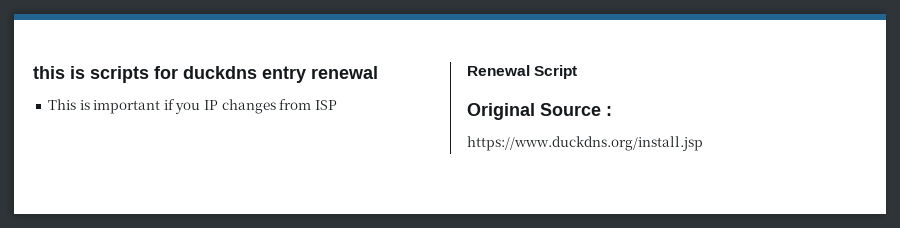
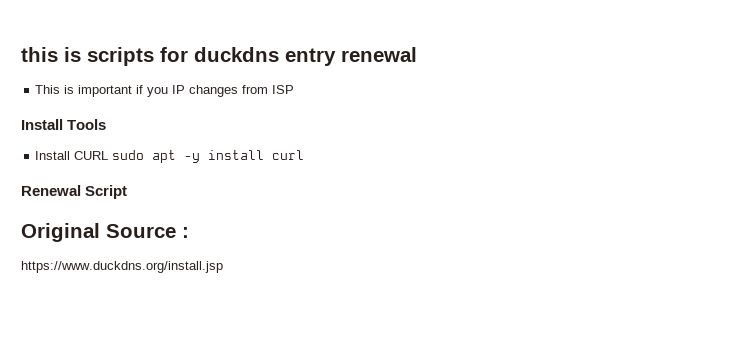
+ Install Tools
+ Install CURL sudo apt -y install curl

